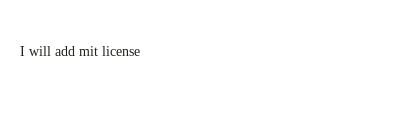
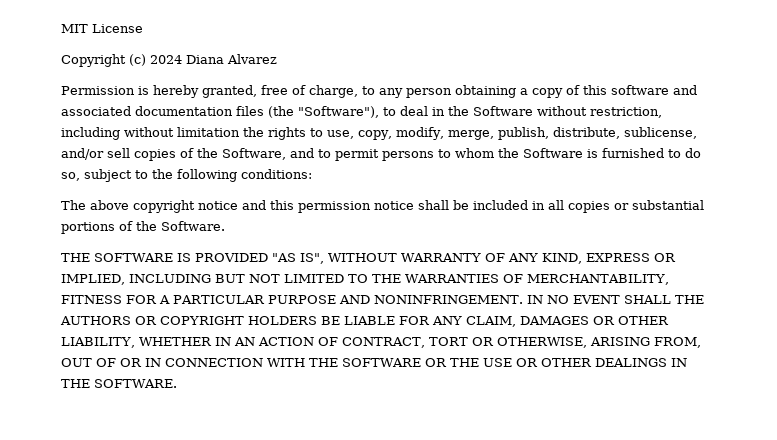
- I will add mit license
+ MIT License
+ Copyright (c) 2024 Diana Alvarez
+ Permission is hereby granted, free of charge, to any person obtaining a copy of this software and associated documentation files (the "Software"), to deal in the Software without restriction, including without limitation the rights to use, copy, modify, merge, publish, distribute, sublicense, and/or sell copies of the Software, and to permit persons to whom the Software is furnished to do so, subject to the following conditions:
+ The above copyright notice and this permission notice shall be included in all copies or substantial portions of the Software.
+ THE SOFTWARE IS PROVIDED "AS IS", WITHOUT WARRANTY OF ANY KIND, EXPRESS OR IMPLIED, INCLUDING BUT NOT LIMITED TO THE WARRANTIES OF MERCHANTABILITY, FITNESS FOR A PARTICULAR PURPOSE AND NONINFRINGEMENT. IN NO EVENT SHALL THE AUTHORS OR COPYRIGHT HOLDERS BE LIABLE FOR ANY CLAIM, DAMAGES OR OTHER LIABILITY, WHETHER IN AN ACTION OF CONTRACT, TORT OR OTHERWISE, ARISING FROM, OUT OF OR IN CONNECTION WITH THE SOFTWARE OR THE USE OR OTHER DEALINGS IN THE SOFTWARE.

